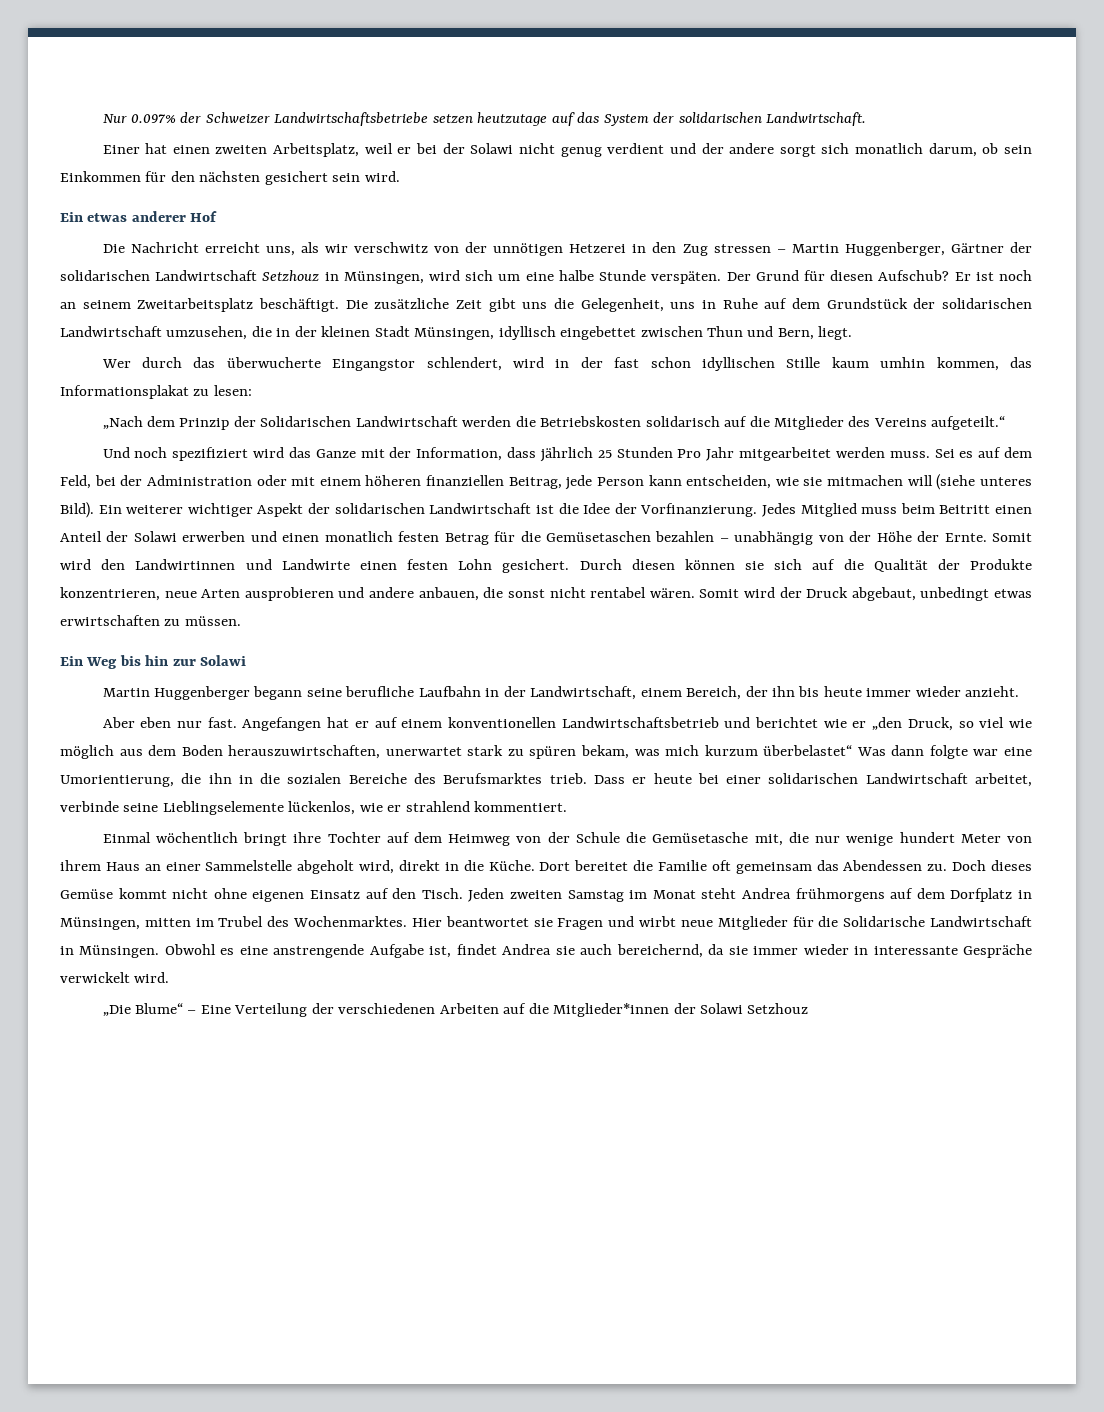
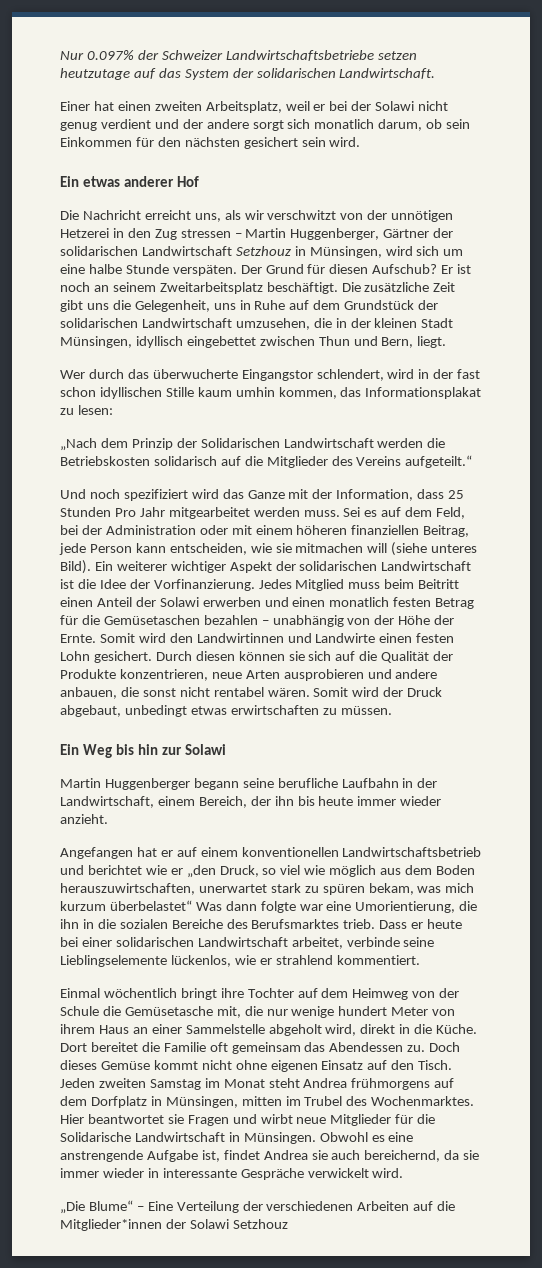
- Die Nachricht erreicht uns, als wir verschwitz von der unnötigen Hetzerei in den Zug stressen – Martin Huggenberger, Gärtner der solidarischen Landwirtschaft Setzhouz in Münsingen, wird sich um eine halbe Stunde verspäten.
+ Die Nachricht erreicht uns, als wir verschwitzt von der unnötigen Hetzerei in den Zug stressen – Martin Huggenberger, Gärtner der solidarischen Landwirtschaft Setzhouz in Münsingen, wird sich um eine halbe Stunde verspäten.
- Und noch spezifiziert wird das Ganze mit der Information, dass jährlich 25 Stunden Pro Jahr mitgearbeitet werden muss.
+ Und noch spezifiziert wird das Ganze mit der Information, dass 25 Stunden Pro Jahr mitgearbeitet werden muss.
- Aber eben nur fast.

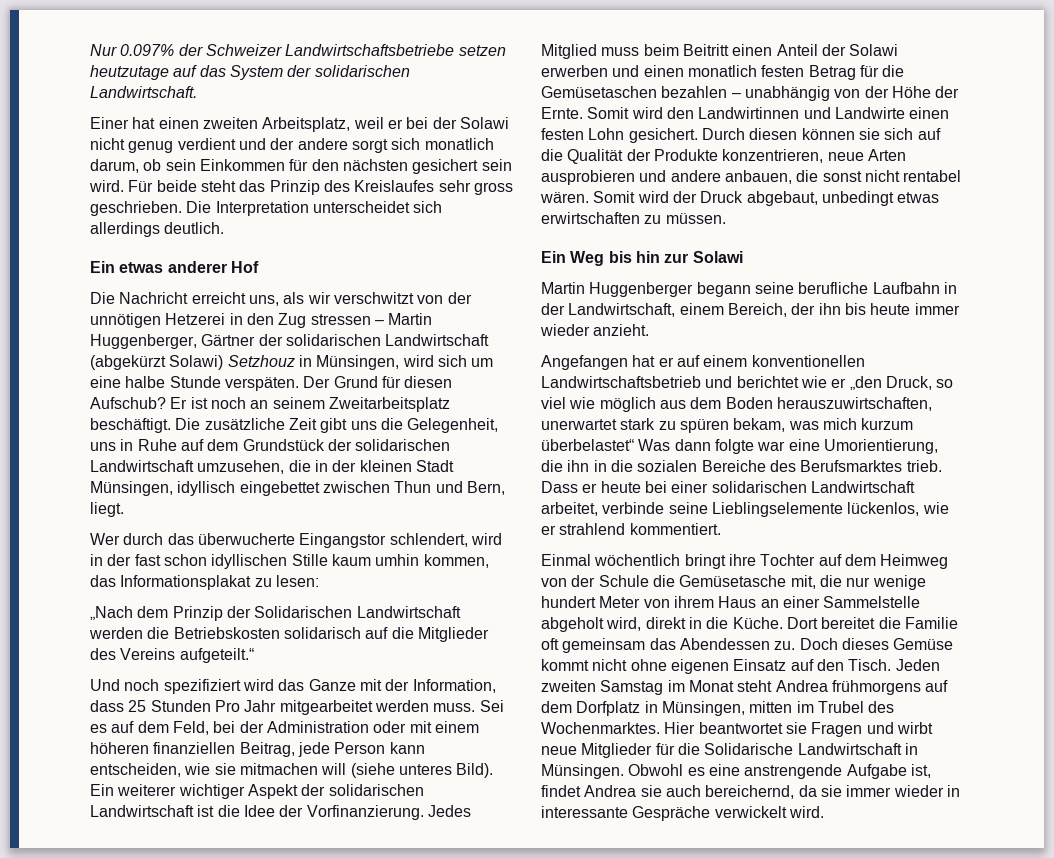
+ Für beide steht das Prinzip des Kreislaufes sehr gross geschrieben. Die Interpretation unterscheidet sich allerdings deutlich.
- Die Nachricht erreicht uns, als wir verschwitzt von der unnötigen Hetzerei in den Zug stressen – Martin Huggenberger, Gärtner der solidarischen Landwirtschaft Setzhouz in Münsingen, wird sich um eine halbe Stunde verspäten.
+ Die Nachricht erreicht uns, als wir verschwitzt von der unnötigen Hetzerei in den Zug stressen – Martin Huggenberger, Gärtner der solidarischen Landwirtschaft (abgekürzt Solawi) Setzhouz in Münsingen, wird sich um eine halbe Stunde verspäten.
- „Die Blume“ – Eine Verteilung der verschiedenen Arbeiten auf die Mitglieder*innen der Solawi Setzhouz

